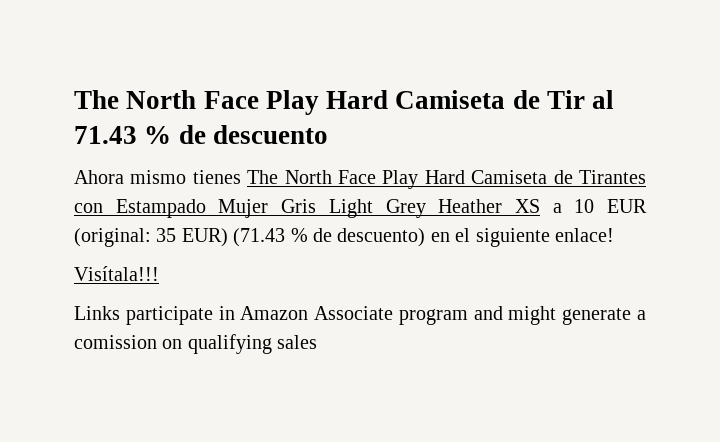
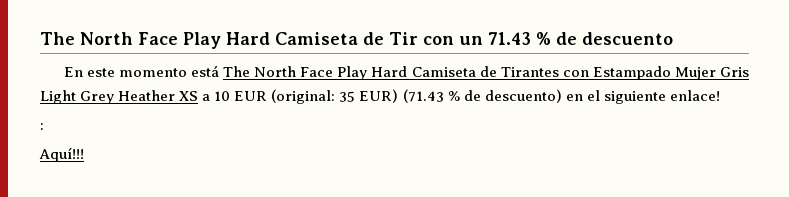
- The North Face Play Hard Camiseta de Tir al 71.43 % de descuento
+ The North Face Play Hard Camiseta de Tir con un 71.43 % de descuento
- Ahora mismo tienes The North Face Play Hard Camiseta de Tirantes con Estampado Mujer Gris Light Grey Heather XS a 10 EUR (original: 35 EUR) (71.43 % de descuento) en el siguiente enlace!
+ En este momento está The North Face Play Hard Camiseta de Tirantes con Estampado Mujer Gris Light Grey Heather XS a 10 EUR (original: 35 EUR) (71.43 % de descuento) en el siguiente enlace!
- Visítala!!!
- Links participate in Amazon Associate program and might generate a comission on qualifying sales
+ :
+ Aquí!!!

